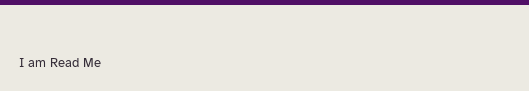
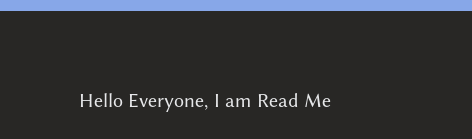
- I am Read Me
+ Hello Everyone, I am Read Me

